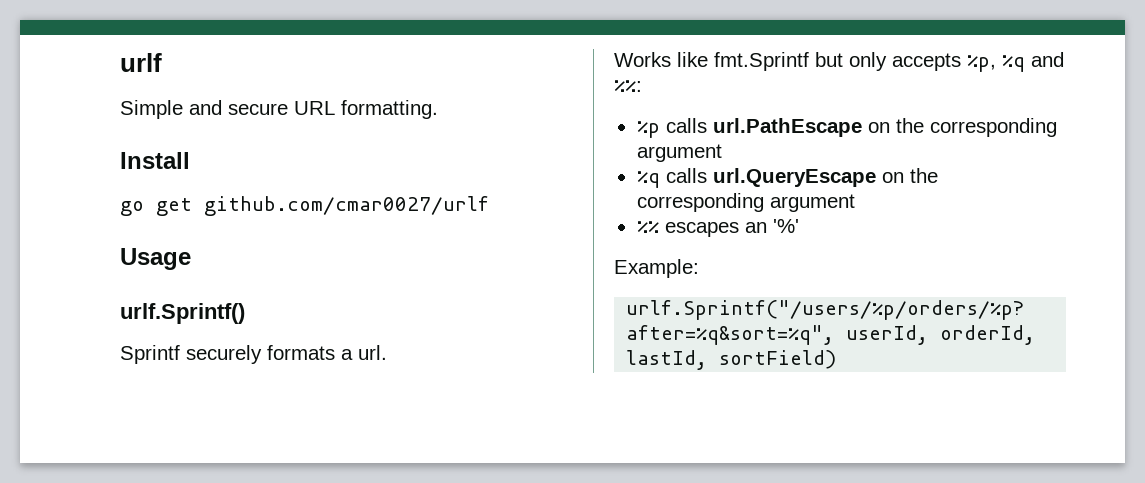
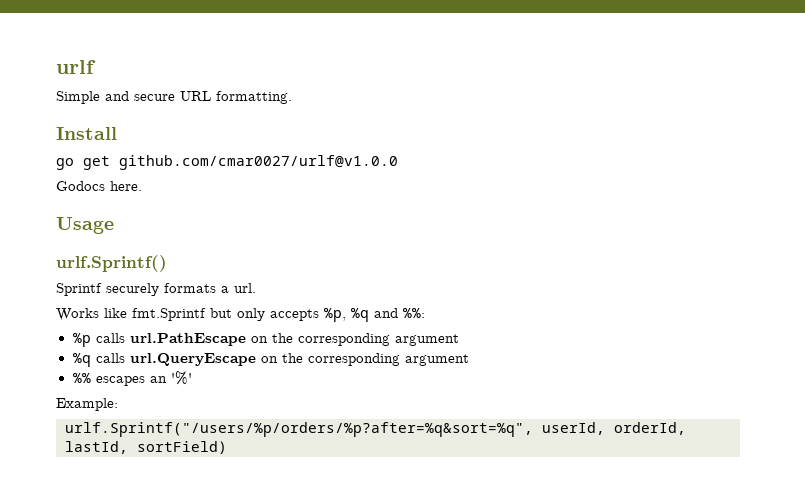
- go get github.com/cmar0027/urlf
+ go get github.com/cmar0027/urlf@v1.0.0
+ Godocs here.

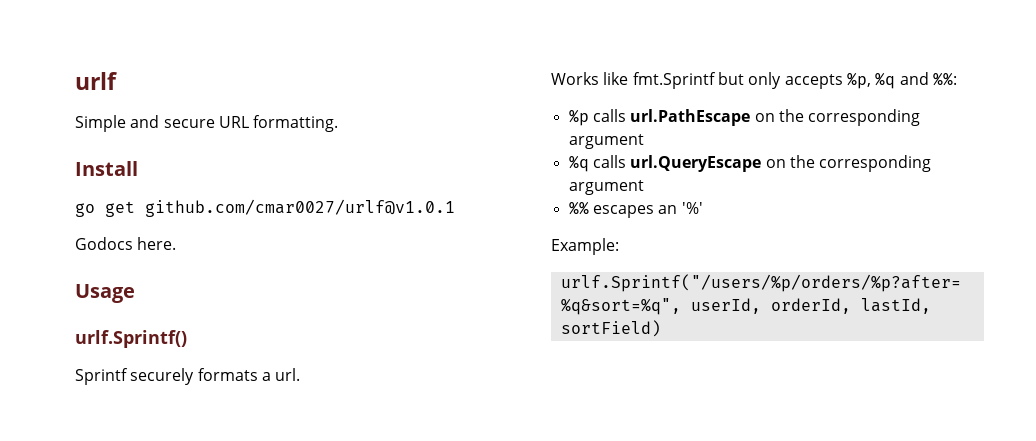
- go get github.com/cmar0027/urlf@v1.0.0
+ go get github.com/cmar0027/urlf@v1.0.1

